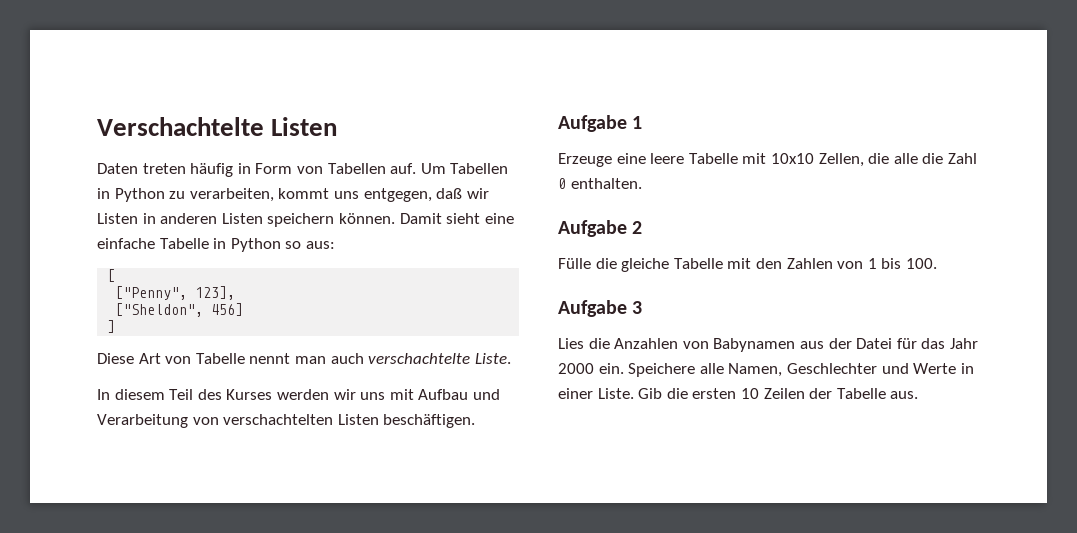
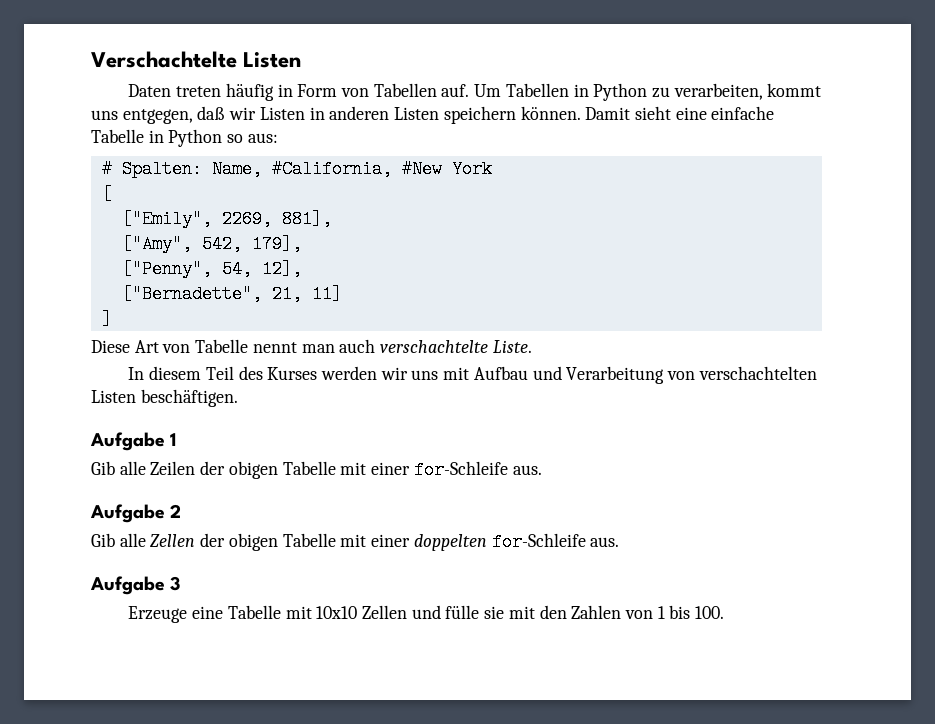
+ # Spalten: Name, #California, #New York
  [
- ["Penny", 123],
- ["Sheldon", 456]
+ ["Emily", 2269, 881],
+ ["Amy", 542, 179],
+ ["Penny", 54, 12],
+ ["Bernadette", 21, 11]
- Erzeuge eine leere Tabelle mit 10x10 Zellen, die alle die Zahl 0 enthalten.
+ Gib alle Zeilen der obigen Tabelle mit einer for-Schleife aus.
  Aufgabe 2
- Fülle die gleiche Tabelle mit den Zahlen von 1 bis 100.
+ Gib alle Zellen der obigen Tabelle mit einer doppelten for-Schleife aus.
+ Aufgabe 3
+ Erzeuge eine Tabelle mit 10x10 Zellen und fülle sie mit den Zahlen von 1 bis 100.
- Aufgabe 3
- Lies die Anzahlen von Babynamen aus der Datei für das Jahr 2000 ein. Speichere alle Namen, Geschlechter und Werte in einer Liste. Gib die ersten 10 Zeilen der Tabelle aus.

